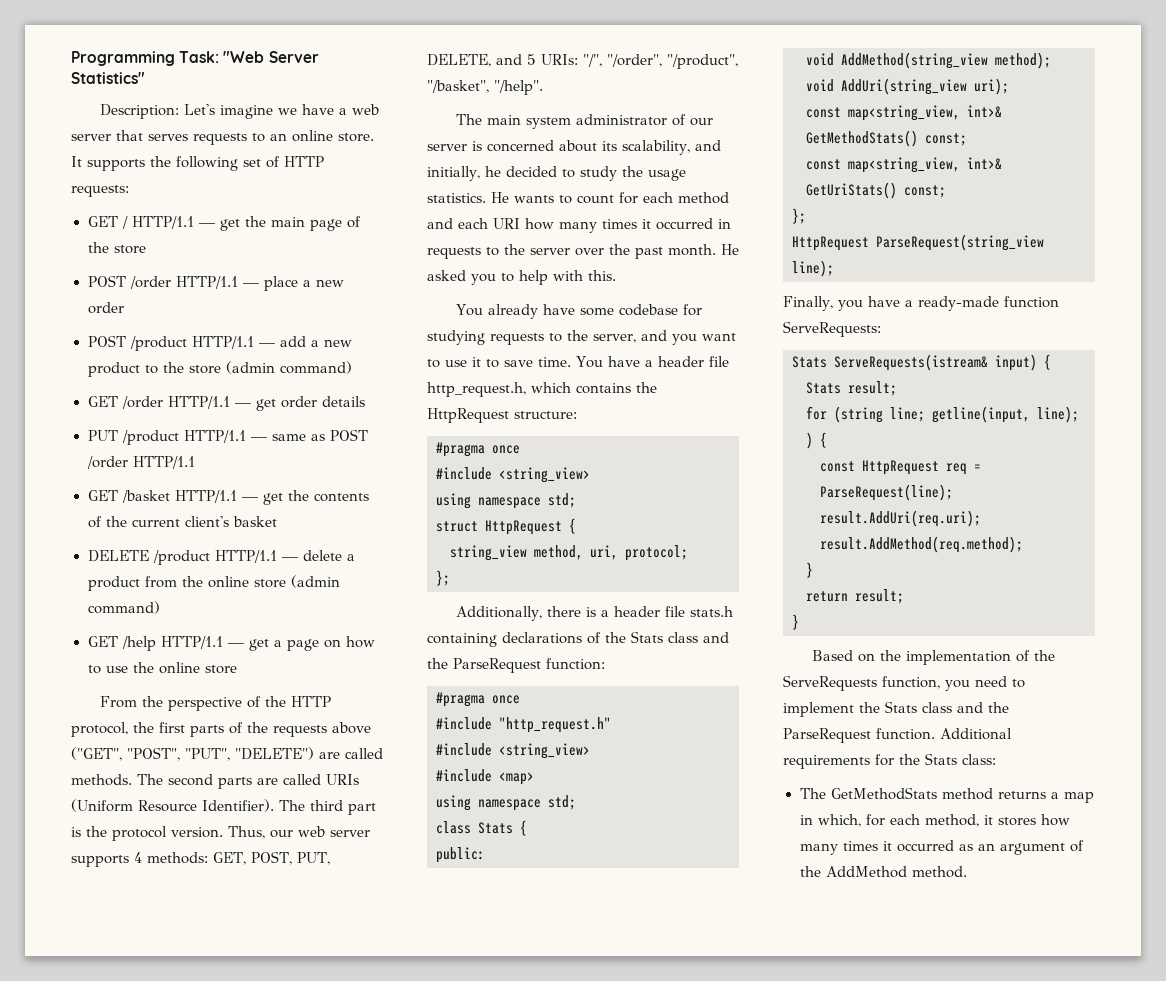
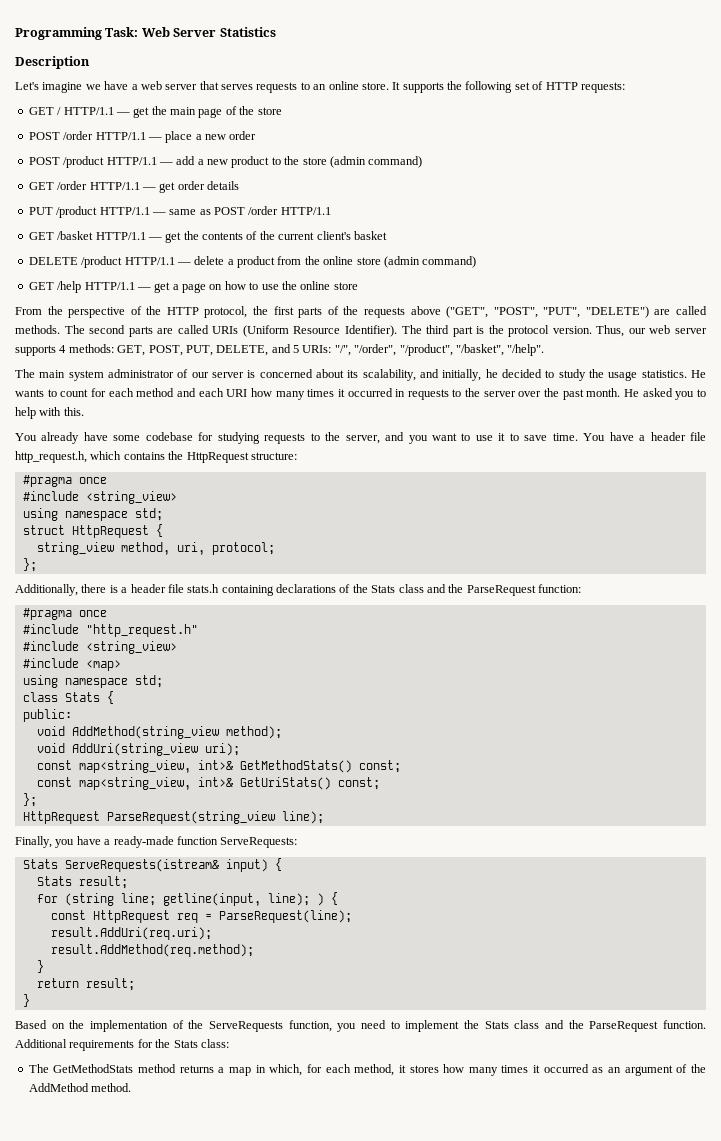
- Programming Task: "Web Server Statistics"
- Description: Let's imagine we have a web server that serves requests to an online store.
+ Programming Task: Web Server Statistics
+ Description
+ Let's imagine we have a web server that serves requests to an online store.

